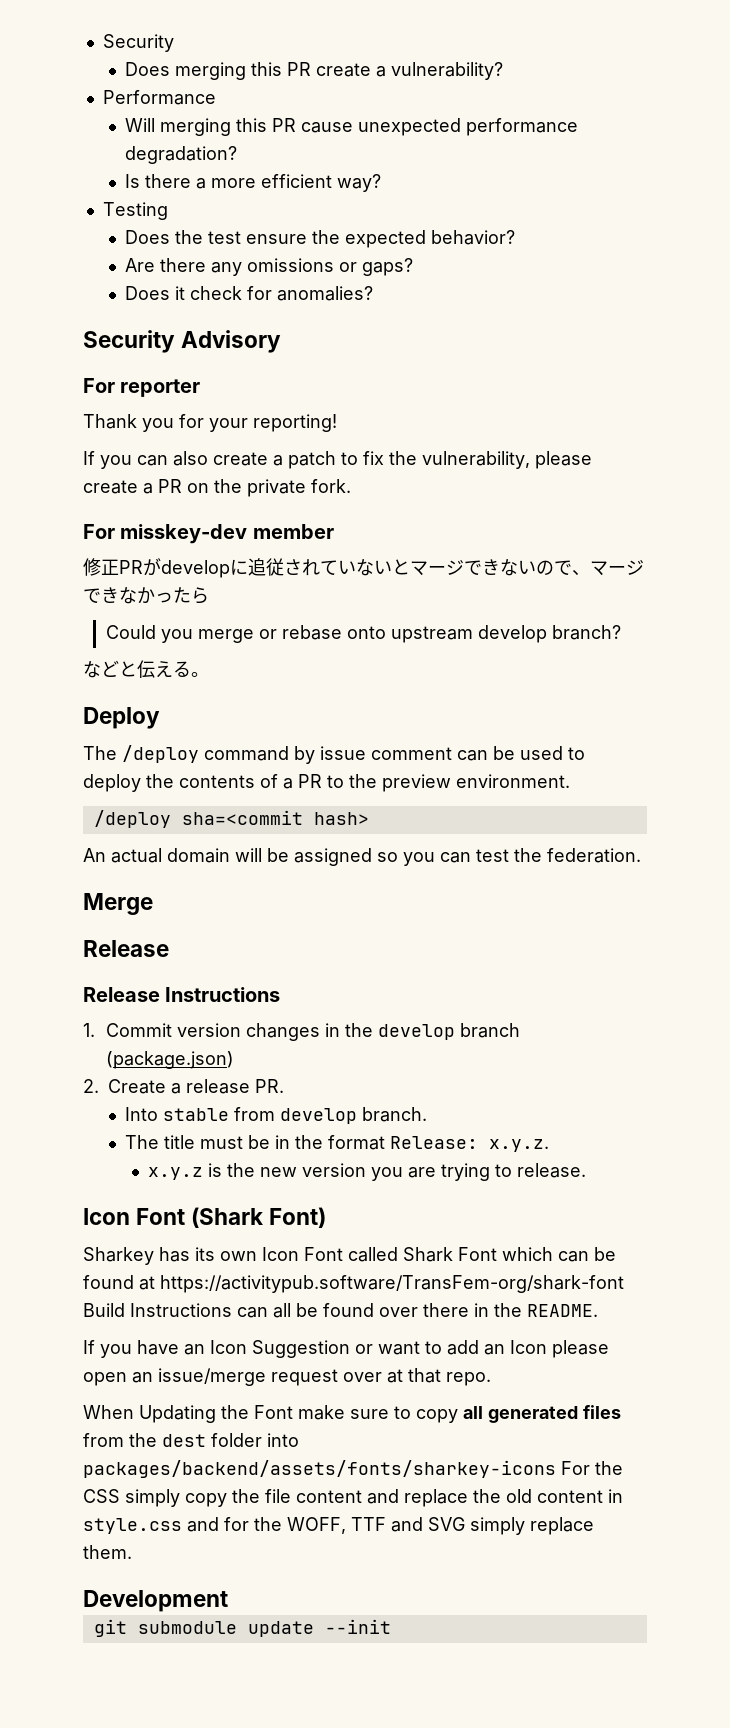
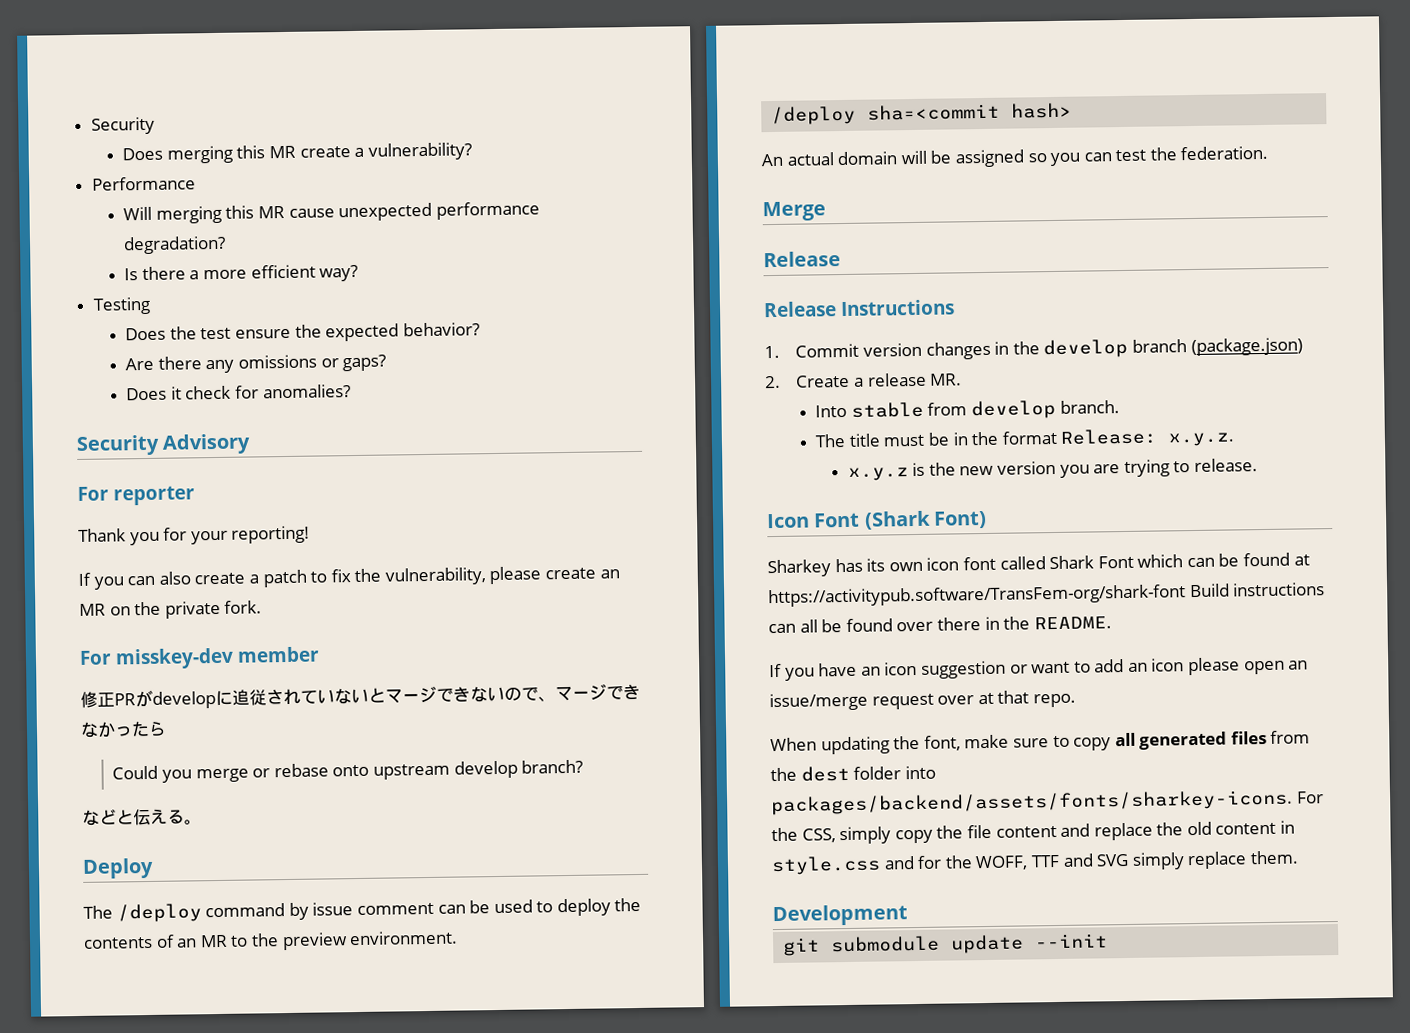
- Does merging this PR create a vulnerability?
+ Does merging this MR create a vulnerability?
- Will merging this PR cause unexpected performance degradation?
+ Will merging this MR cause unexpected performance degradation?
- If you can also create a patch to fix the vulnerability, please create a PR on the private fork.
+ If you can also create a patch to fix the vulnerability, please create an MR on the private fork.
- The /deploy command by issue comment can be used to deploy the contents of a PR to the preview environment.
+ The /deploy command by issue comment can be used to deploy the contents of an MR to the preview environment.
- 2. Create a release PR.
+ 2. Create a release MR.
- Sharkey has its own Icon Font called Shark Font which can be found at https://activitypub.software/TransFem-org/shark-font Build Instructions can all be found over there in the README.
+ Sharkey has its own icon font called Shark Font which can be found at https://activitypub.software/TransFem-org/shark-font Build instructions can all be found over there in the README.
- If you have an Icon Suggestion or want to add an Icon please open an issue/merge request over at that repo.
+ If you have an icon suggestion or want to add an icon please open an issue/merge request over at that repo.
- When Updating the Font make sure to copy all generated files from the dest folder into packages/backend/assets/fonts/sharkey-icons For the CSS simply copy the file content and replace the old content in style.css and for the WOFF, TTF and SVG simply replace them.
+ When updating the font, make sure to copy all generated files from the dest folder into packages/backend/assets/fonts/sharkey-icons. For the CSS, simply copy the file content and replace the old content in style.css and for the WOFF, TTF and SVG simply replace them.

